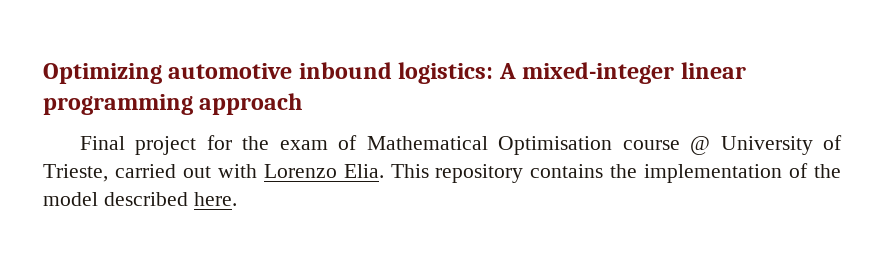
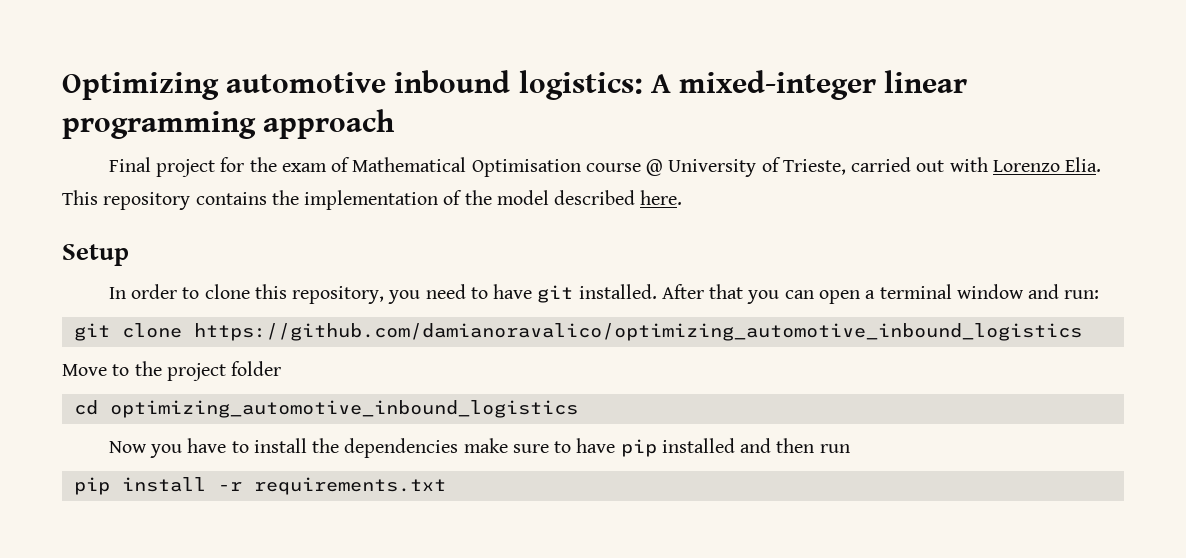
+ Setup
+ In order to clone this repository, you need to have git installed. After that you can open a terminal window and run:
+ git clone https://github.com/damianoravalico/optimizing_automotive_inbound_logistics
+ Move to the project folder
+ cd optimizing_automotive_inbound_logistics
+ Now you have to install the dependencies make sure to have pip installed and then run
+ pip install -r requirements.txt

